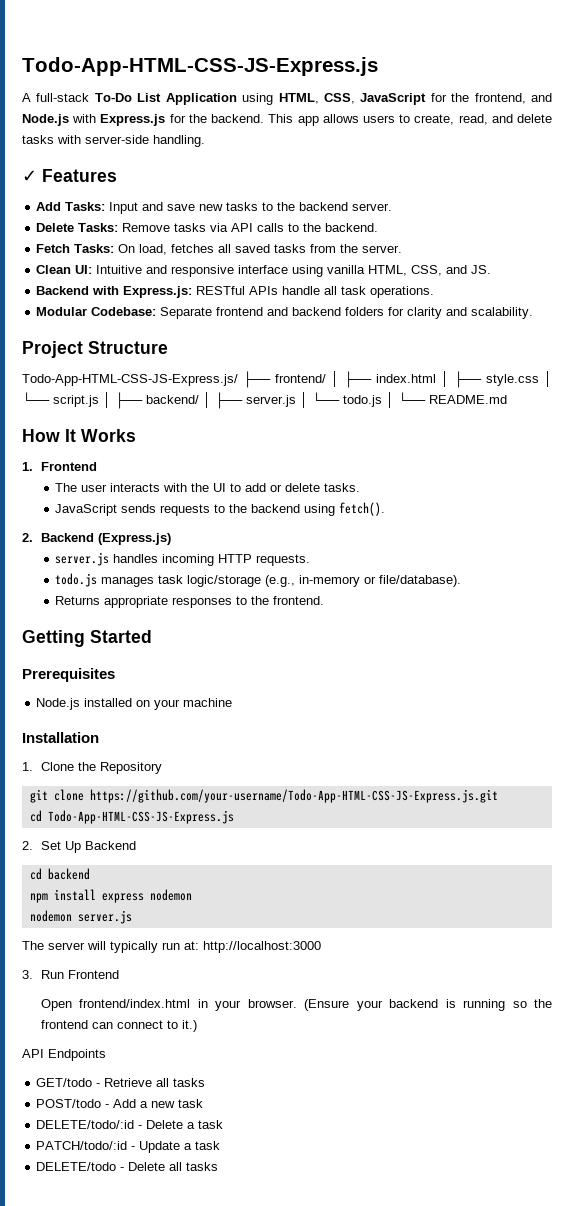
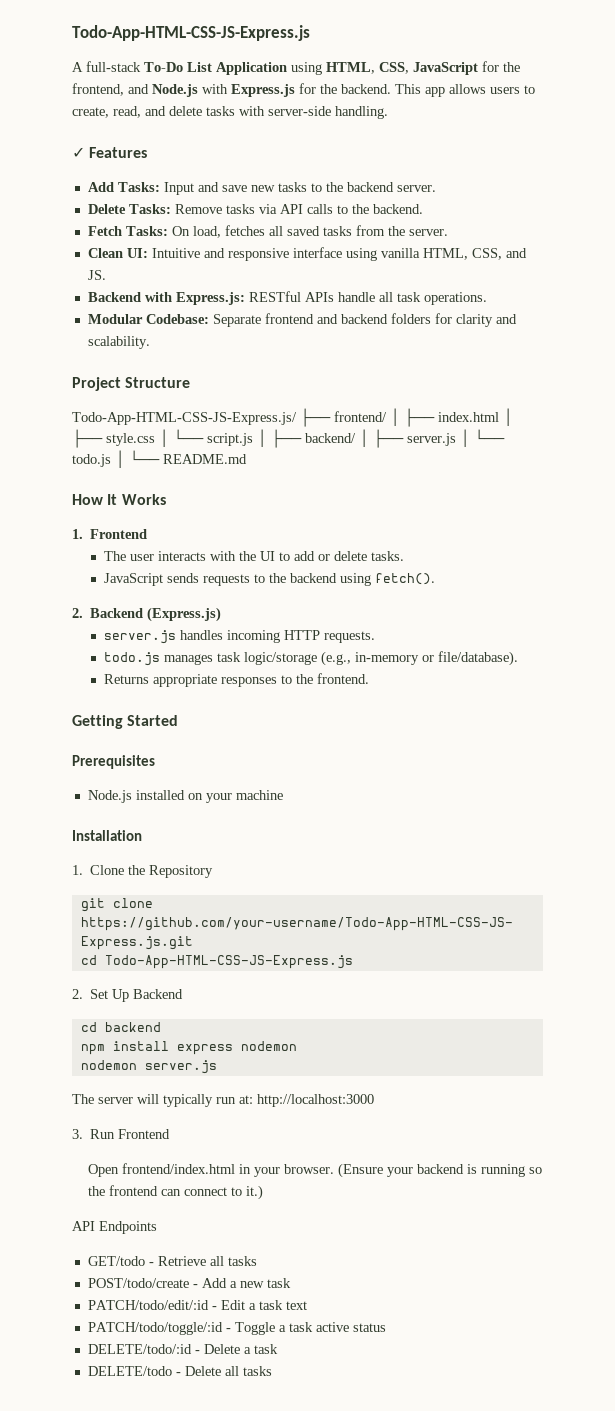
- POST/todo - Add a new task
+ POST/todo/create - Add a new task
+ PATCH/todo/edit/:id - Edit a task text
+ PATCH/todo/toggle/:id - Toggle a task active status
- PATCH/todo/:id - Update a task

